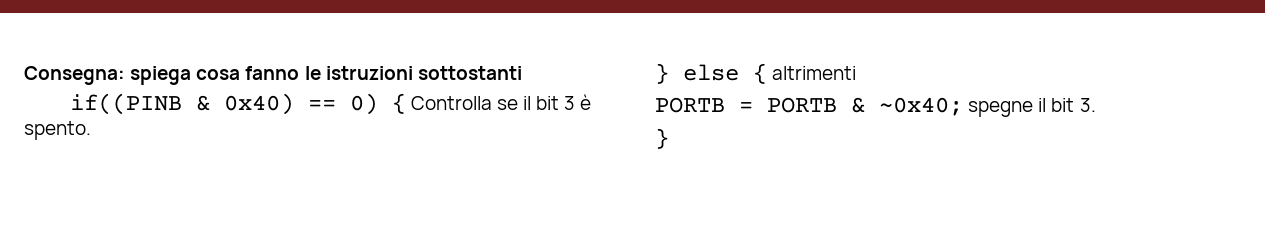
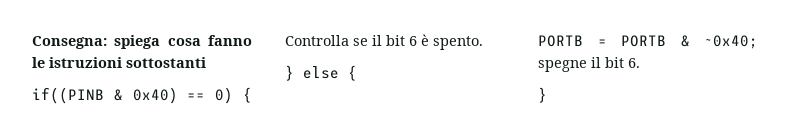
- if((PINB & 0x40) == 0) { Controlla se il bit 3 è spento.
+ if((PINB & 0x40) == 0) { Controlla se il bit 6 è spento.
- } else { altrimenti
+ } else {
- PORTB = PORTB & ~0x40; spegne il bit 3.
+ PORTB = PORTB & ~0x40; spegne il bit 6.

